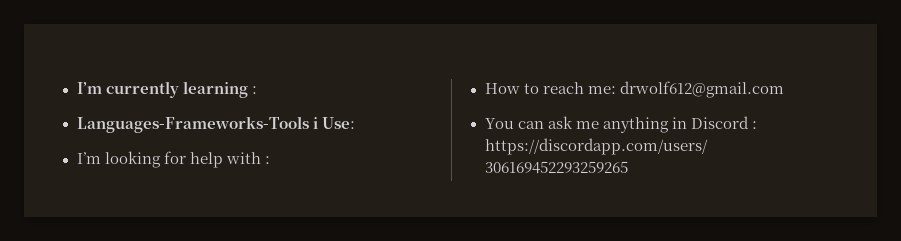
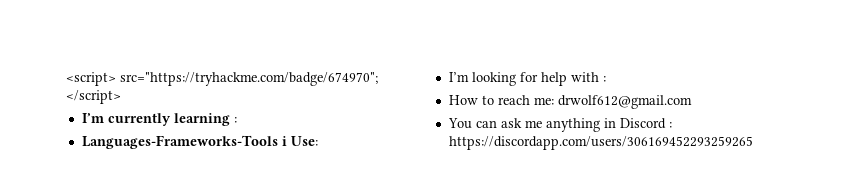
+ <script> src="https://tryhackme.com/badge/674970"; </script>

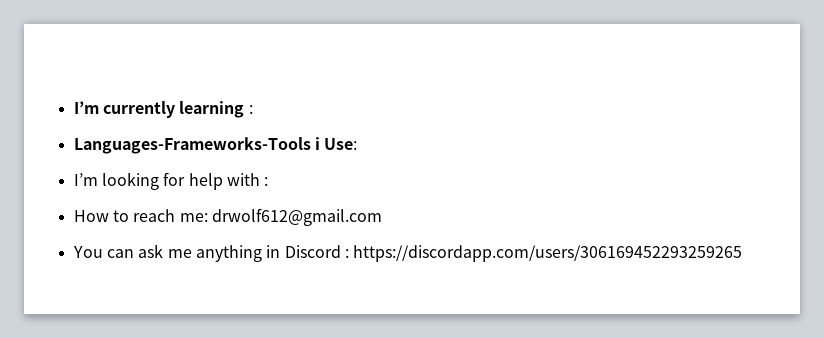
- <script> src="https://tryhackme.com/badge/674970"; </script>

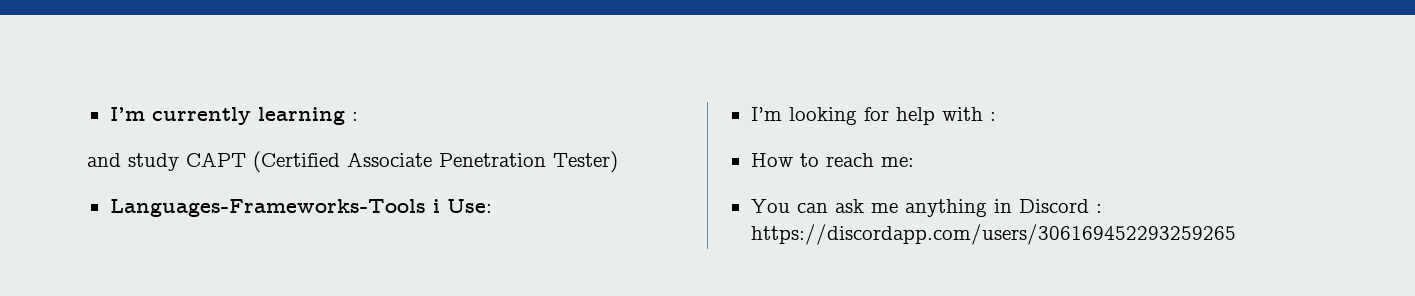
+ and study CAPT (Certified Associate Penetration Tester)
- How to reach me: drwolf612@gmail.com
+ How to reach me:

